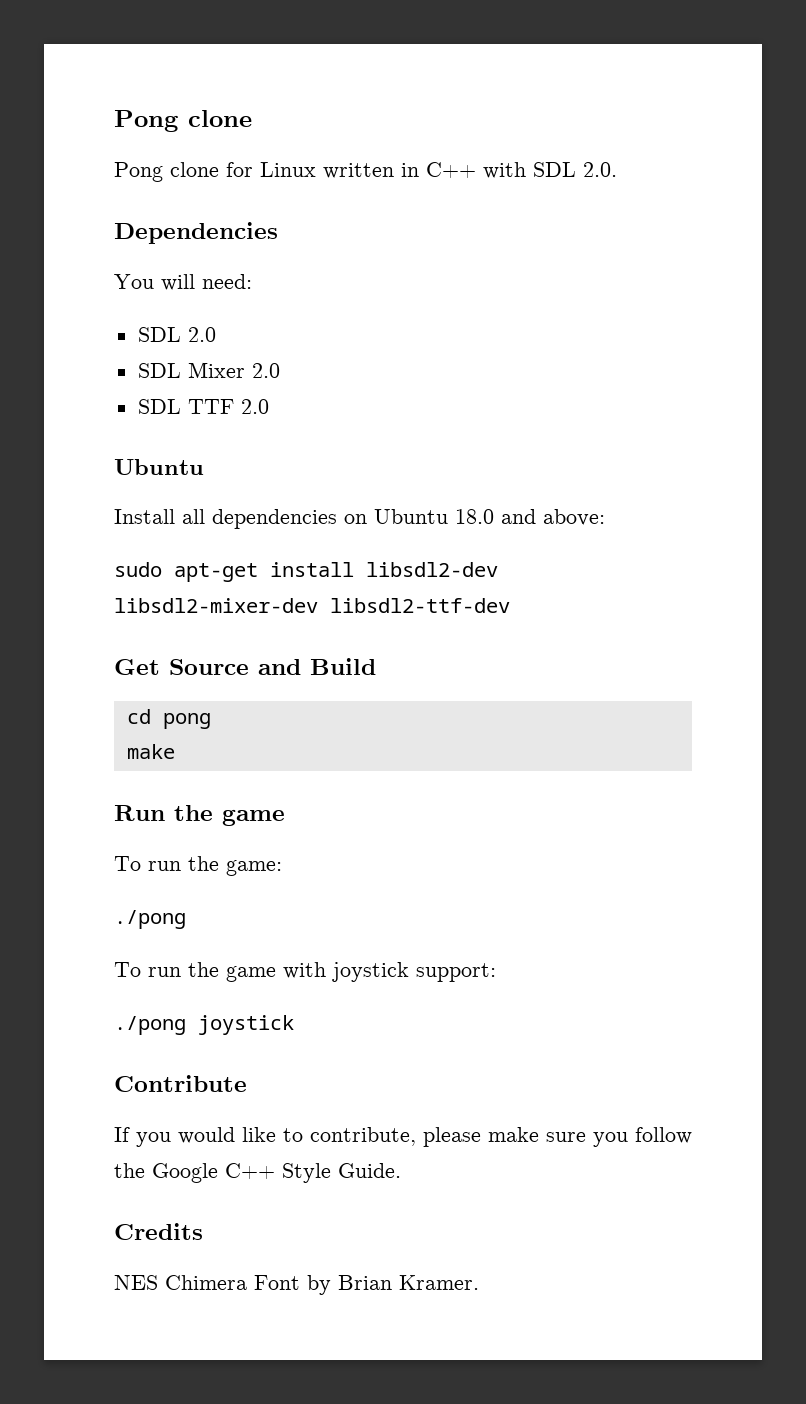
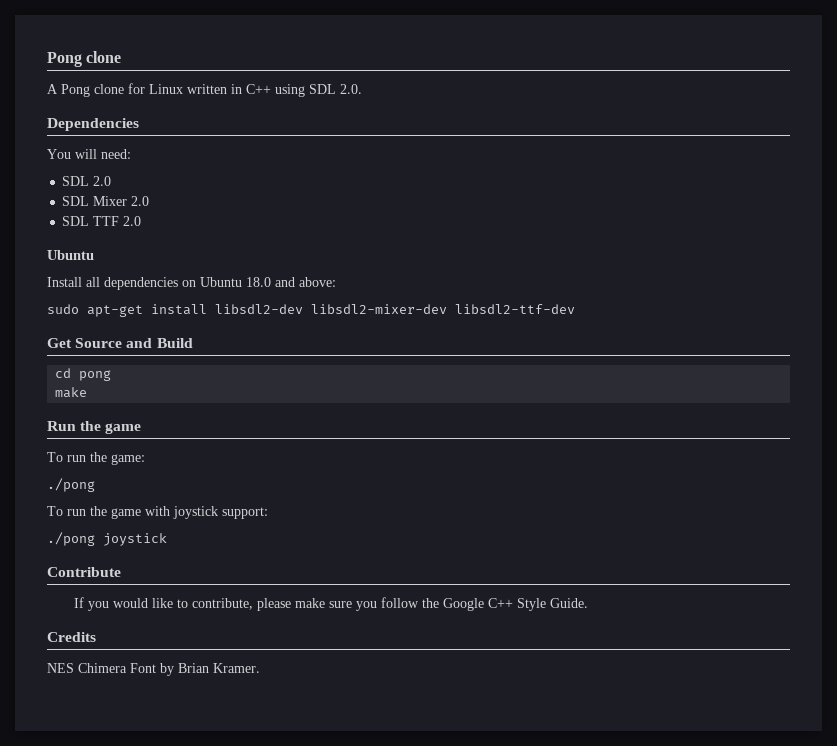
- Pong clone for Linux written in C++ with SDL 2.0.
+ A Pong clone for Linux written in C++ using SDL 2.0.

